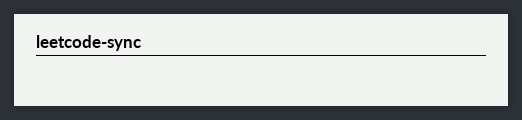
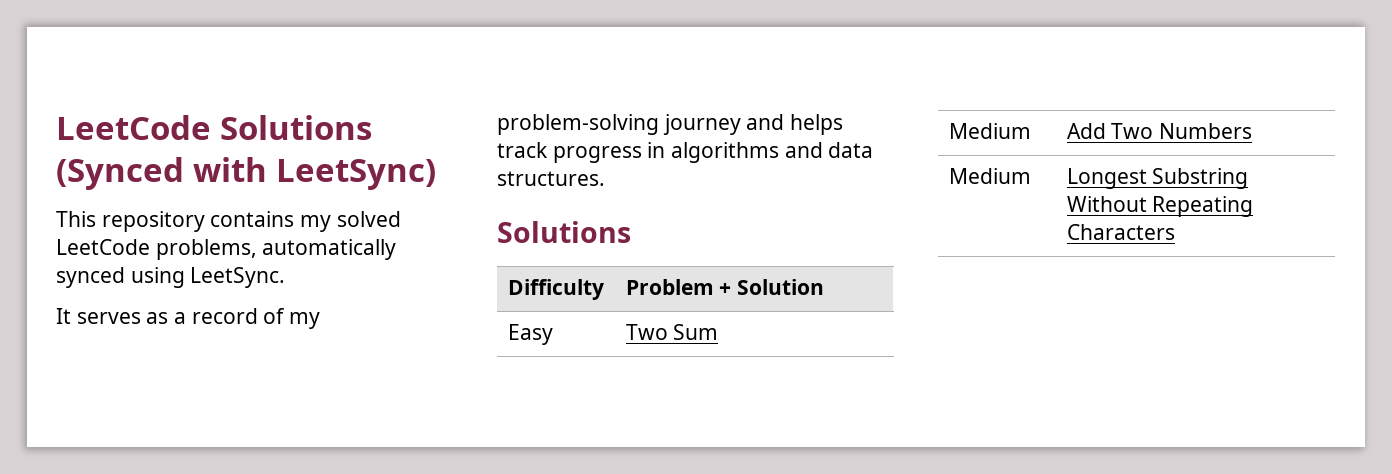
- leetcode-sync
+ LeetCode Solutions (Synced with LeetSync)
+ This repository contains my solved LeetCode problems, automatically synced using LeetSync.
+ It serves as a record of my problem-solving journey and helps track progress in algorithms and data structures.
+ Solutions
+ Difficulty | Problem + Solution
+ Easy | Two Sum
+ Medium | Add Two Numbers
+ Medium | Longest Substring Without Repeating Characters

